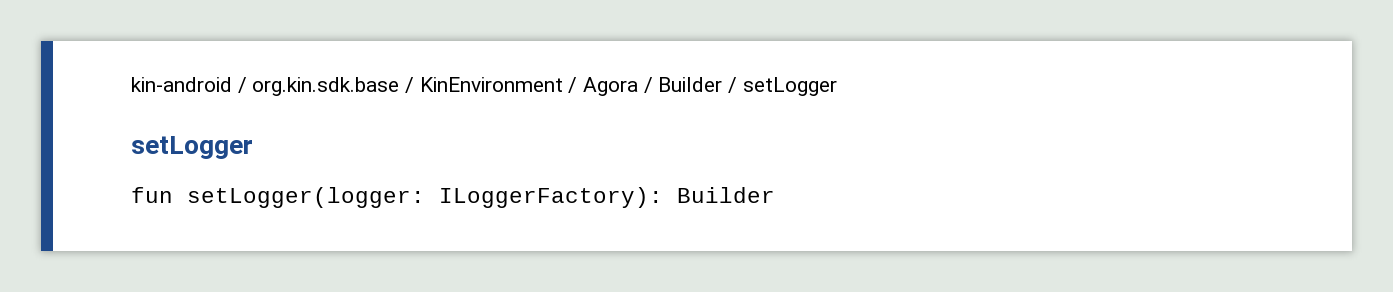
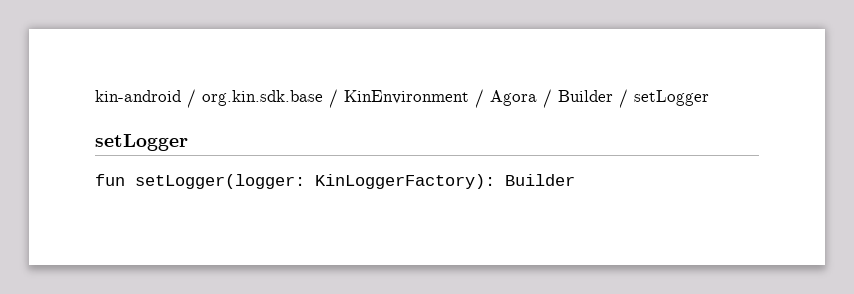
- fun setLogger(logger: ILoggerFactory): Builder
+ fun setLogger(logger: KinLoggerFactory): Builder

